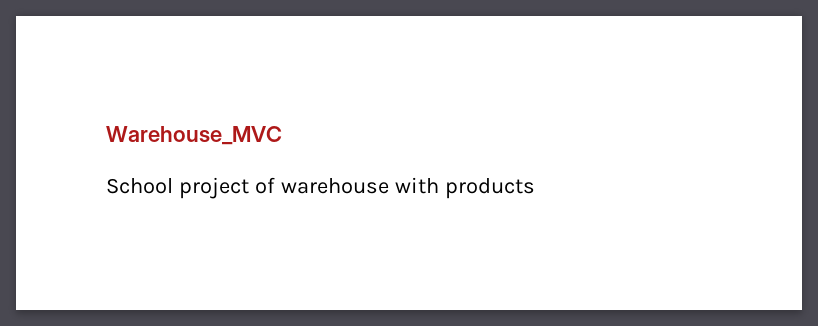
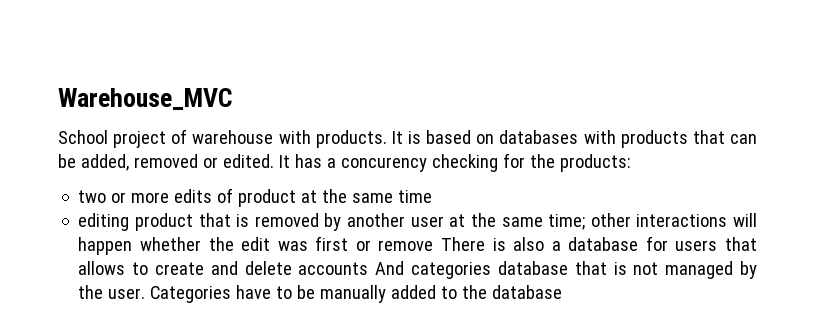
- School project of warehouse with products
+ School project of warehouse with products. It is based on databases with products that can be added, removed or edited. It has a concurency checking for the products:
+ two or more edits of product at the same time
+ editing product that is removed by another user at the same time; other interactions will happen whether the edit was first or remove There is also a database for users that allows to create and delete accounts And categories database that is not managed by the user. Categories have to be manually added to the database

